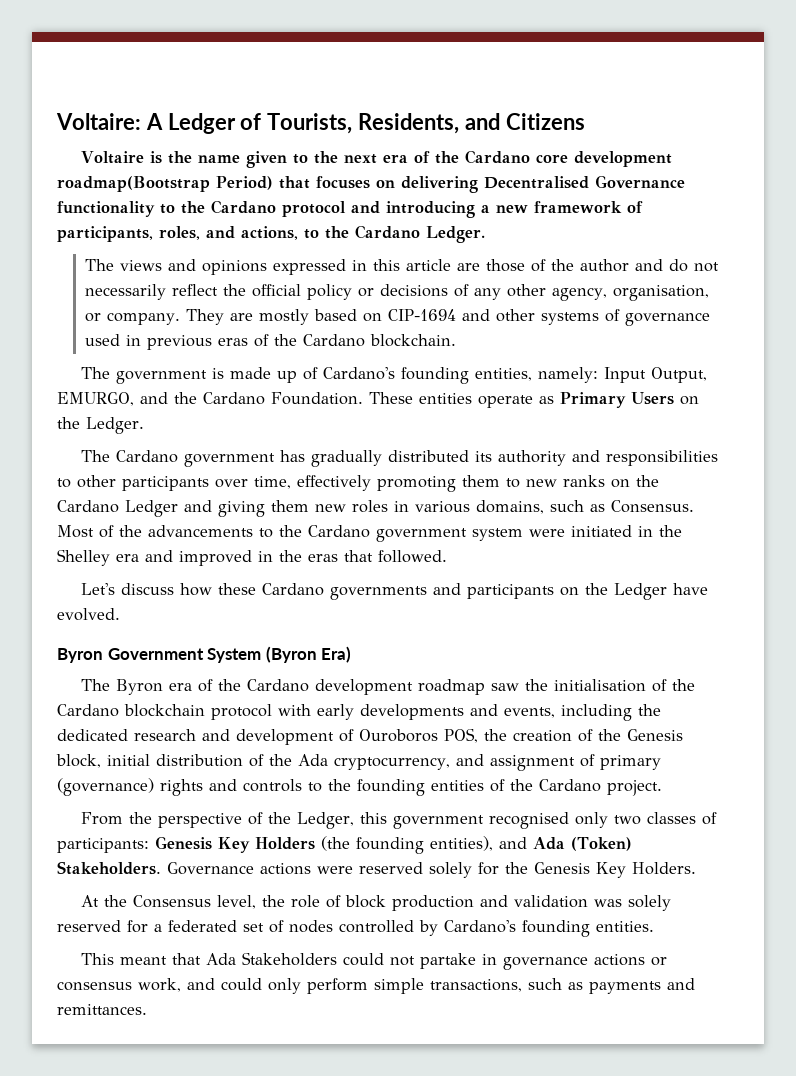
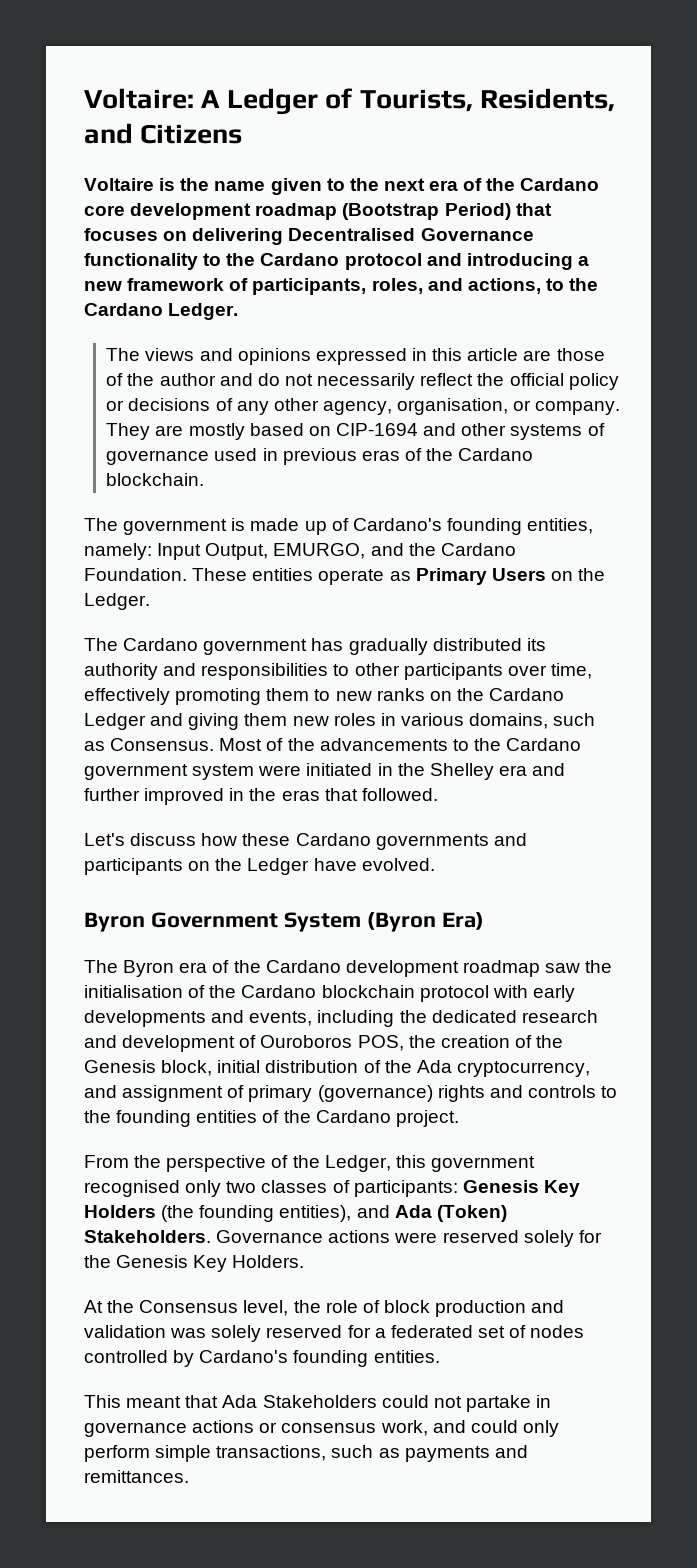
- Voltaire is the name given to the next era of the Cardano core development roadmap(Bootstrap Period) that focuses on delivering Decentralised Governance functionality to the Cardano protocol and introducing a new framework of participants, roles, and actions, to the Cardano Ledger.
+ Voltaire is the name given to the next era of the Cardano core development roadmap (Bootstrap Period) that focuses on delivering Decentralised Governance functionality to the Cardano protocol and introducing a new framework of participants, roles, and actions, to the Cardano Ledger.
- Most of the advancements to the Cardano government system were initiated in the Shelley era and improved in the eras that followed.
+ Most of the advancements to the Cardano government system were initiated in the Shelley era and further improved in the eras that followed.

